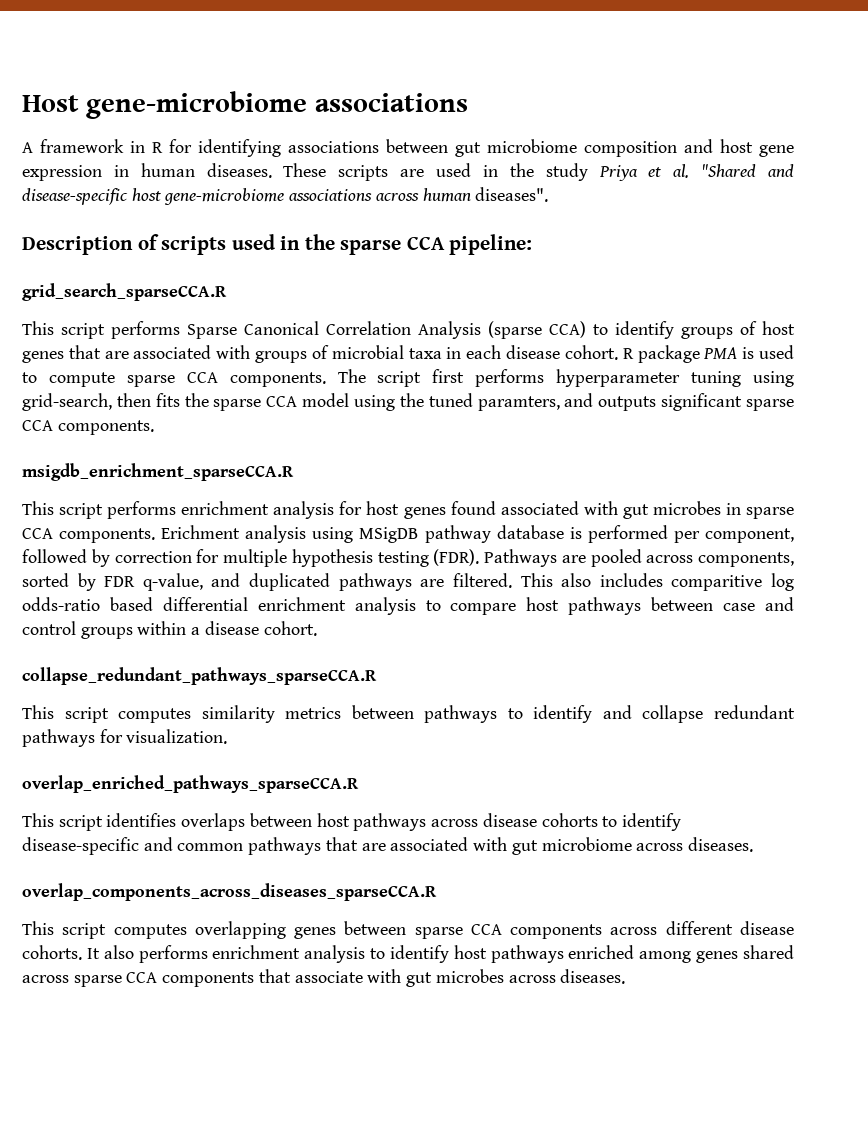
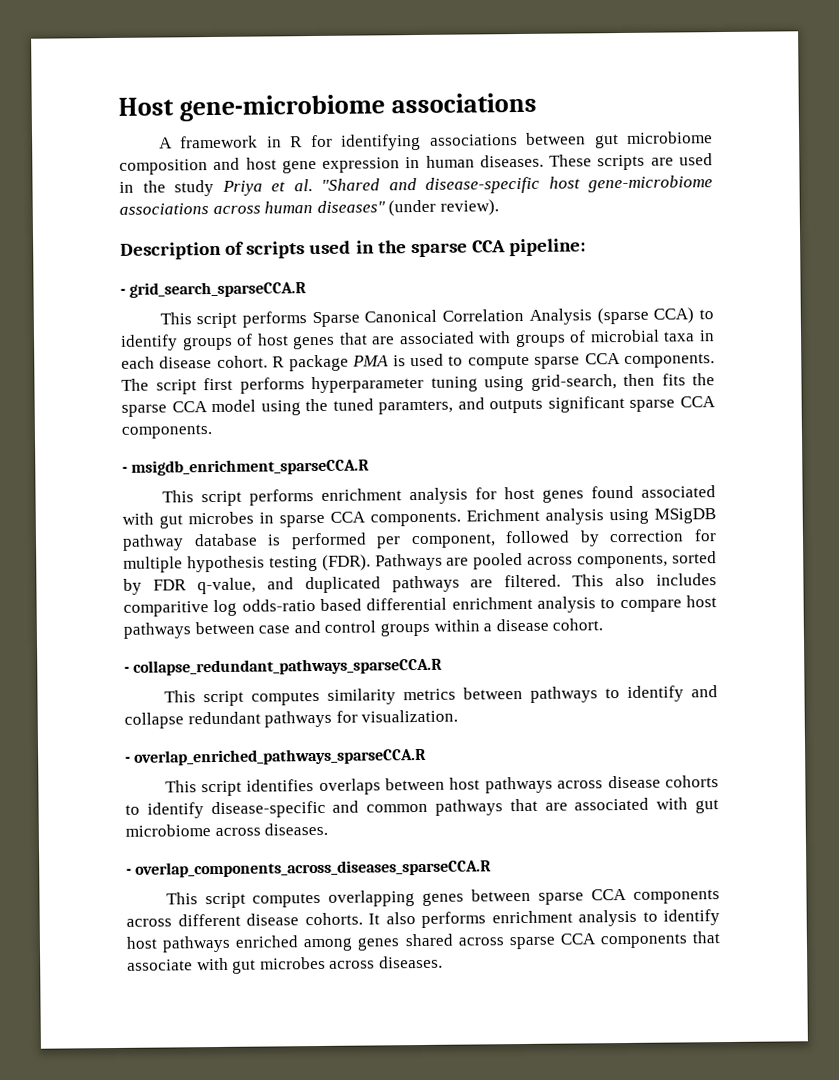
- These scripts are used in the study Priya et al. "Shared and disease-specific host gene-microbiome associations across human diseases".
+ These scripts are used in the study Priya et al. "Shared and disease-specific host gene-microbiome associations across human diseases" (under review).
- grid_search_sparseCCA.R
+ - grid_search_sparseCCA.R
- msigdb_enrichment_sparseCCA.R
+ - msigdb_enrichment_sparseCCA.R
- collapse_redundant_pathways_sparseCCA.R
+ - collapse_redundant_pathways_sparseCCA.R
- overlap_enriched_pathways_sparseCCA.R
+ - overlap_enriched_pathways_sparseCCA.R
- overlap_components_across_diseases_sparseCCA.R
+ - overlap_components_across_diseases_sparseCCA.R

